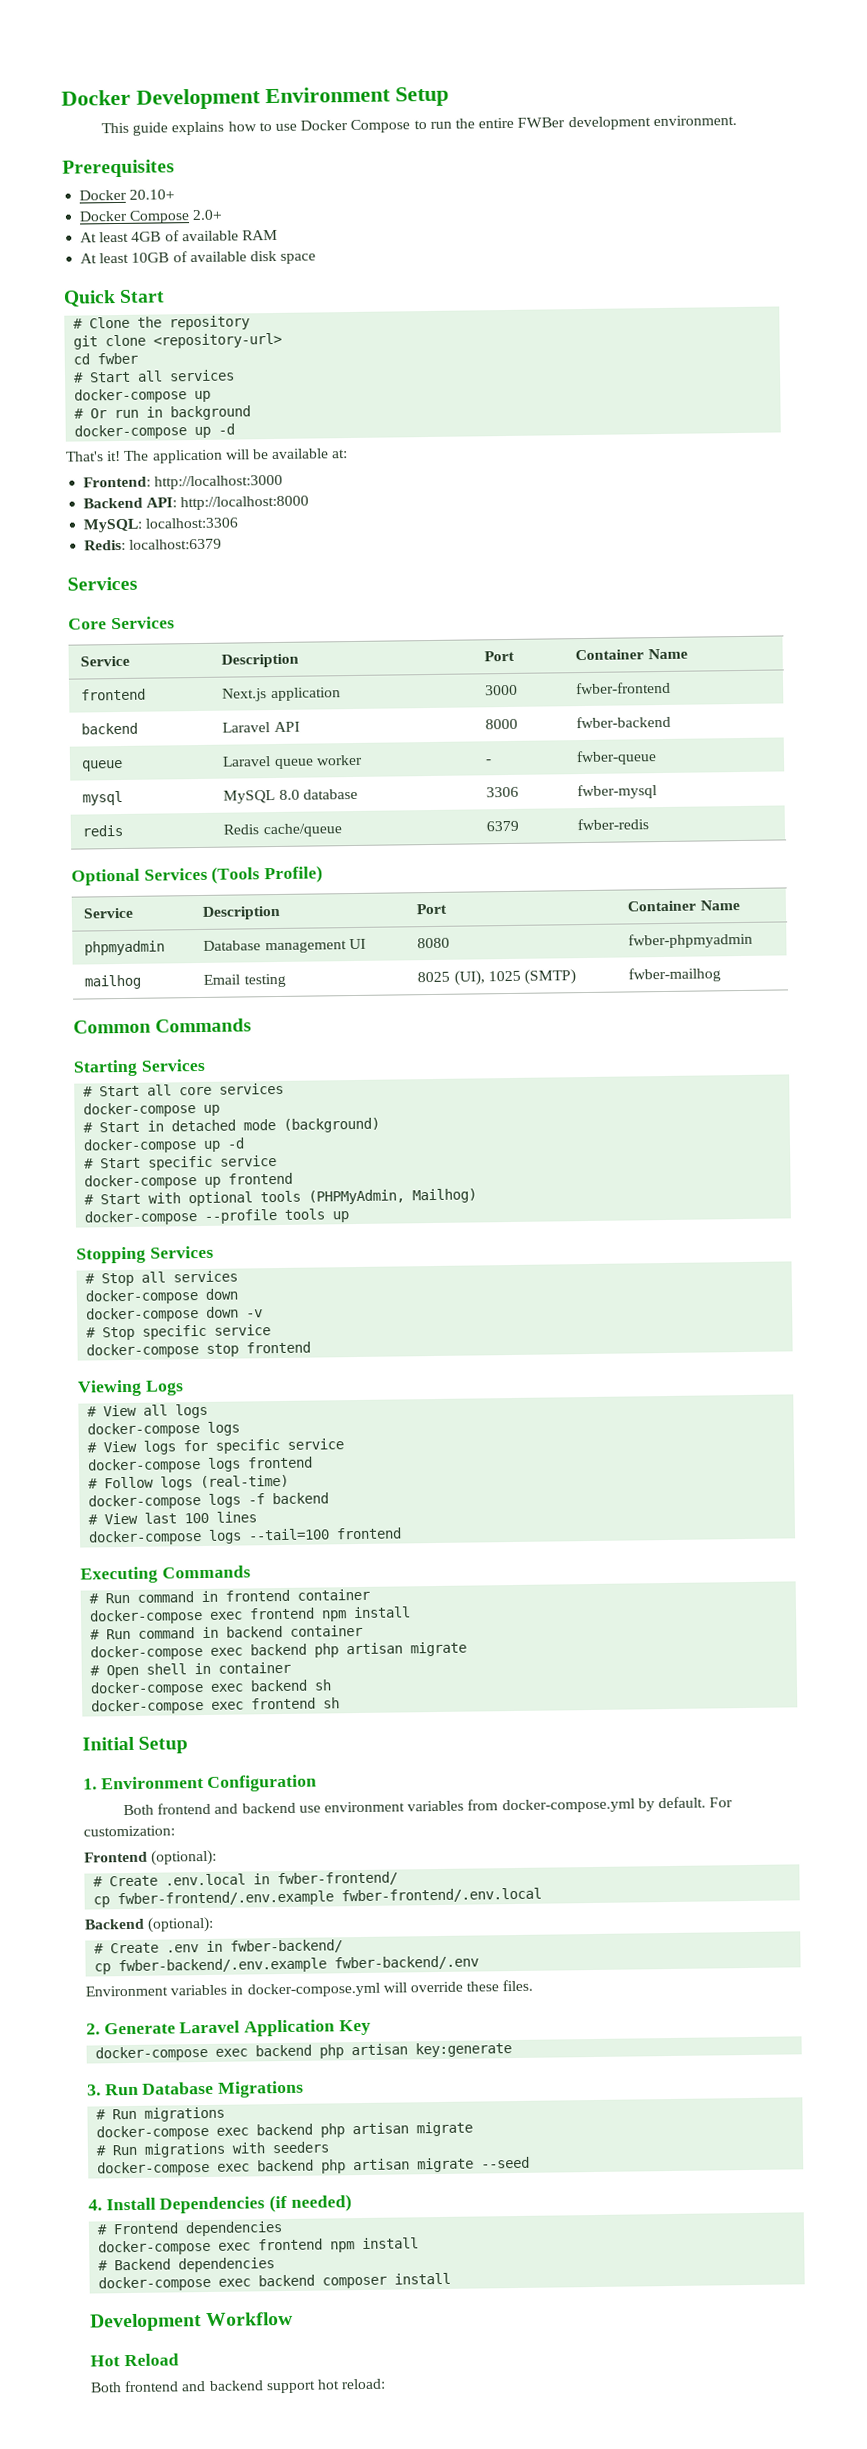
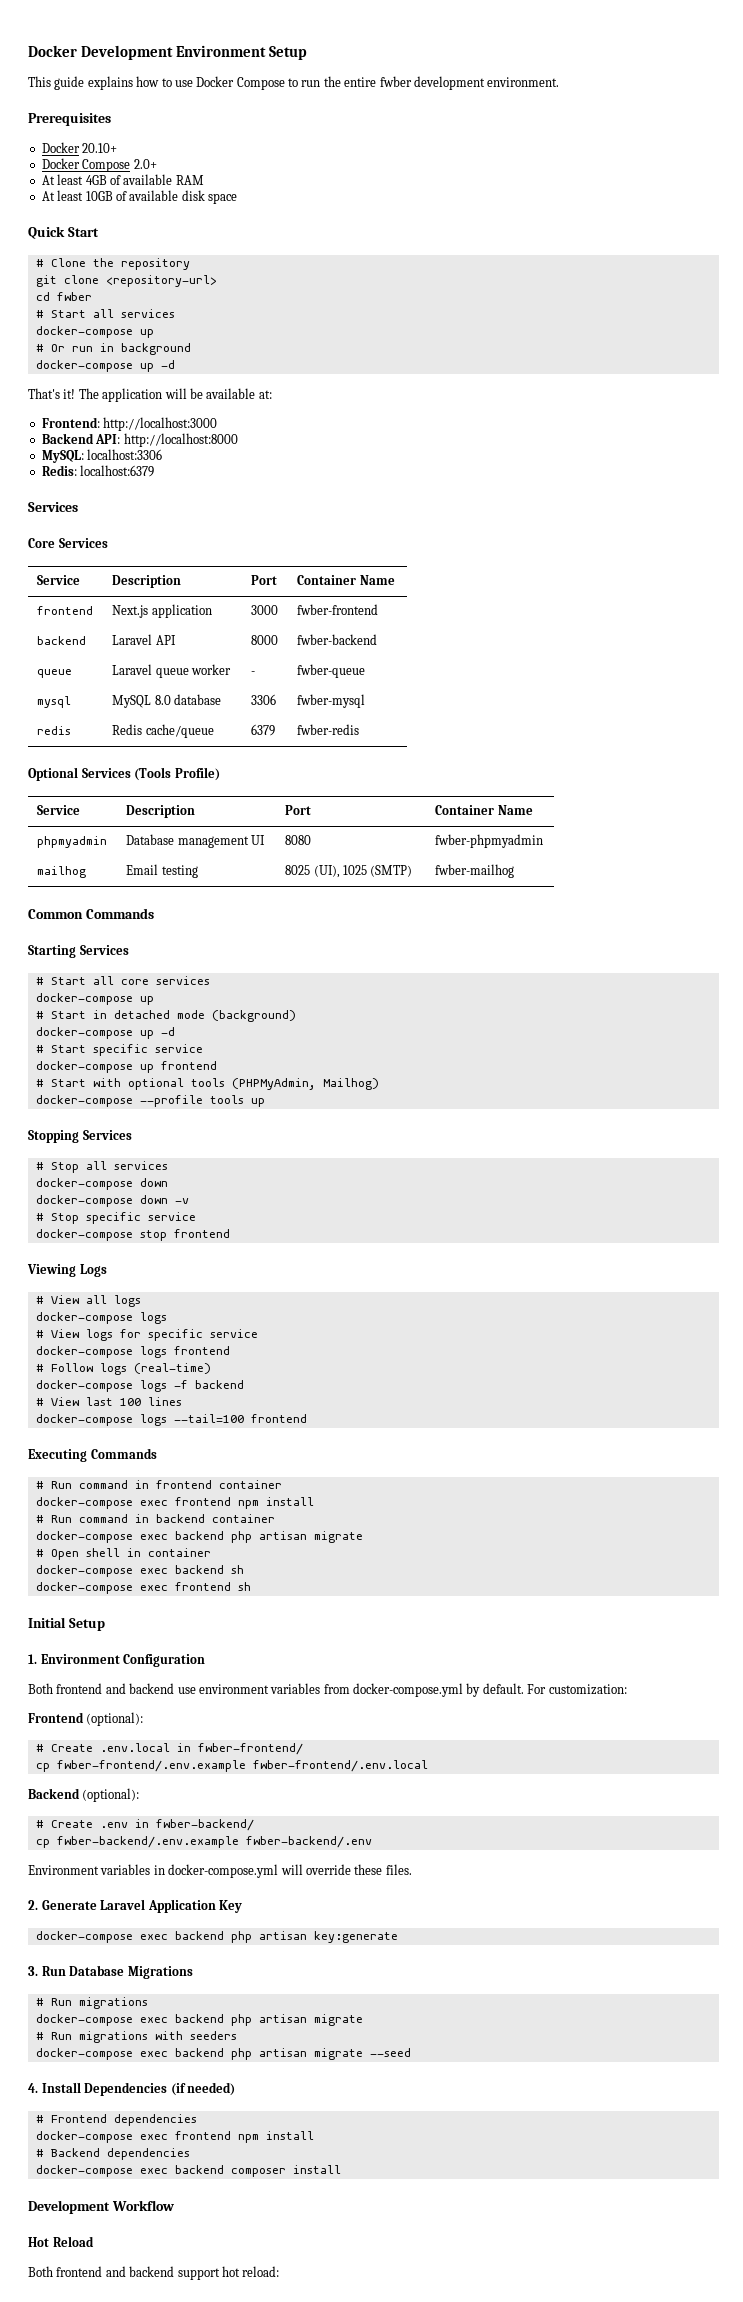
- This guide explains how to use Docker Compose to run the entire FWBer development environment.
+ This guide explains how to use Docker Compose to run the entire fwber development environment.

